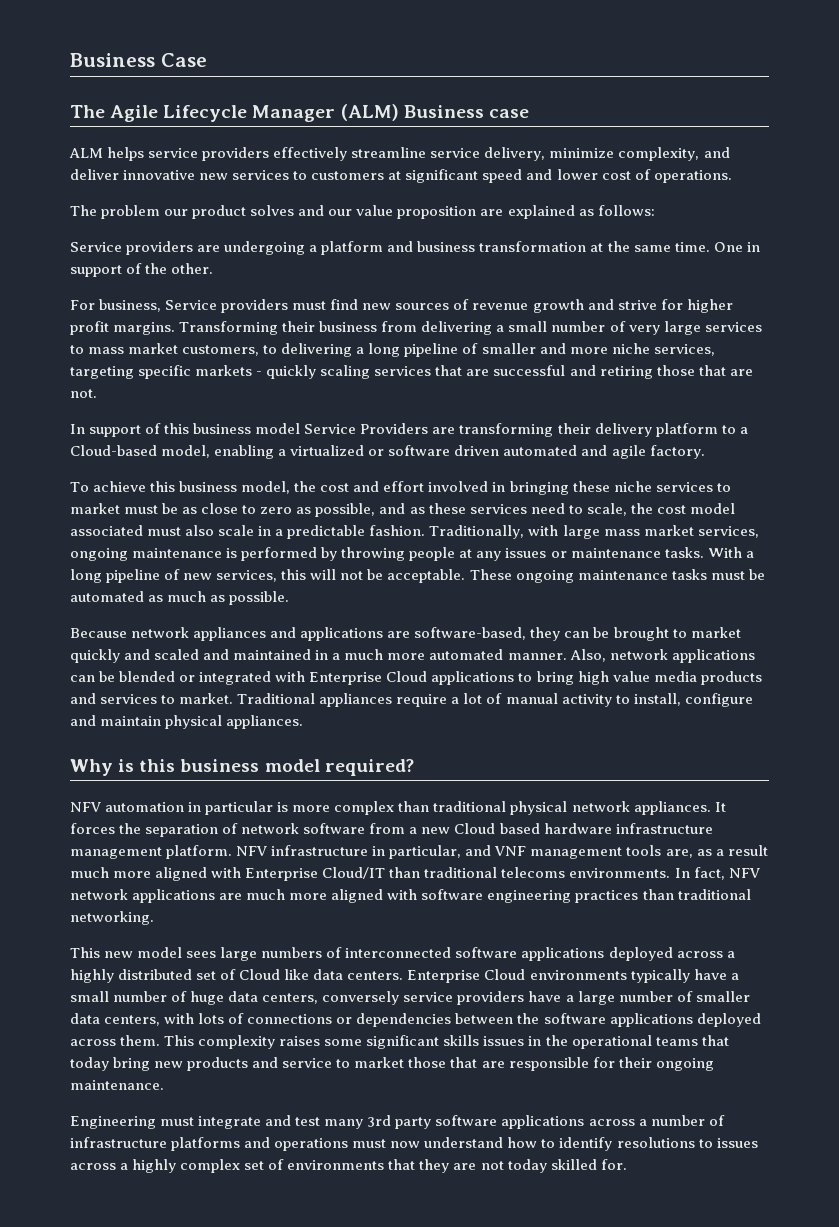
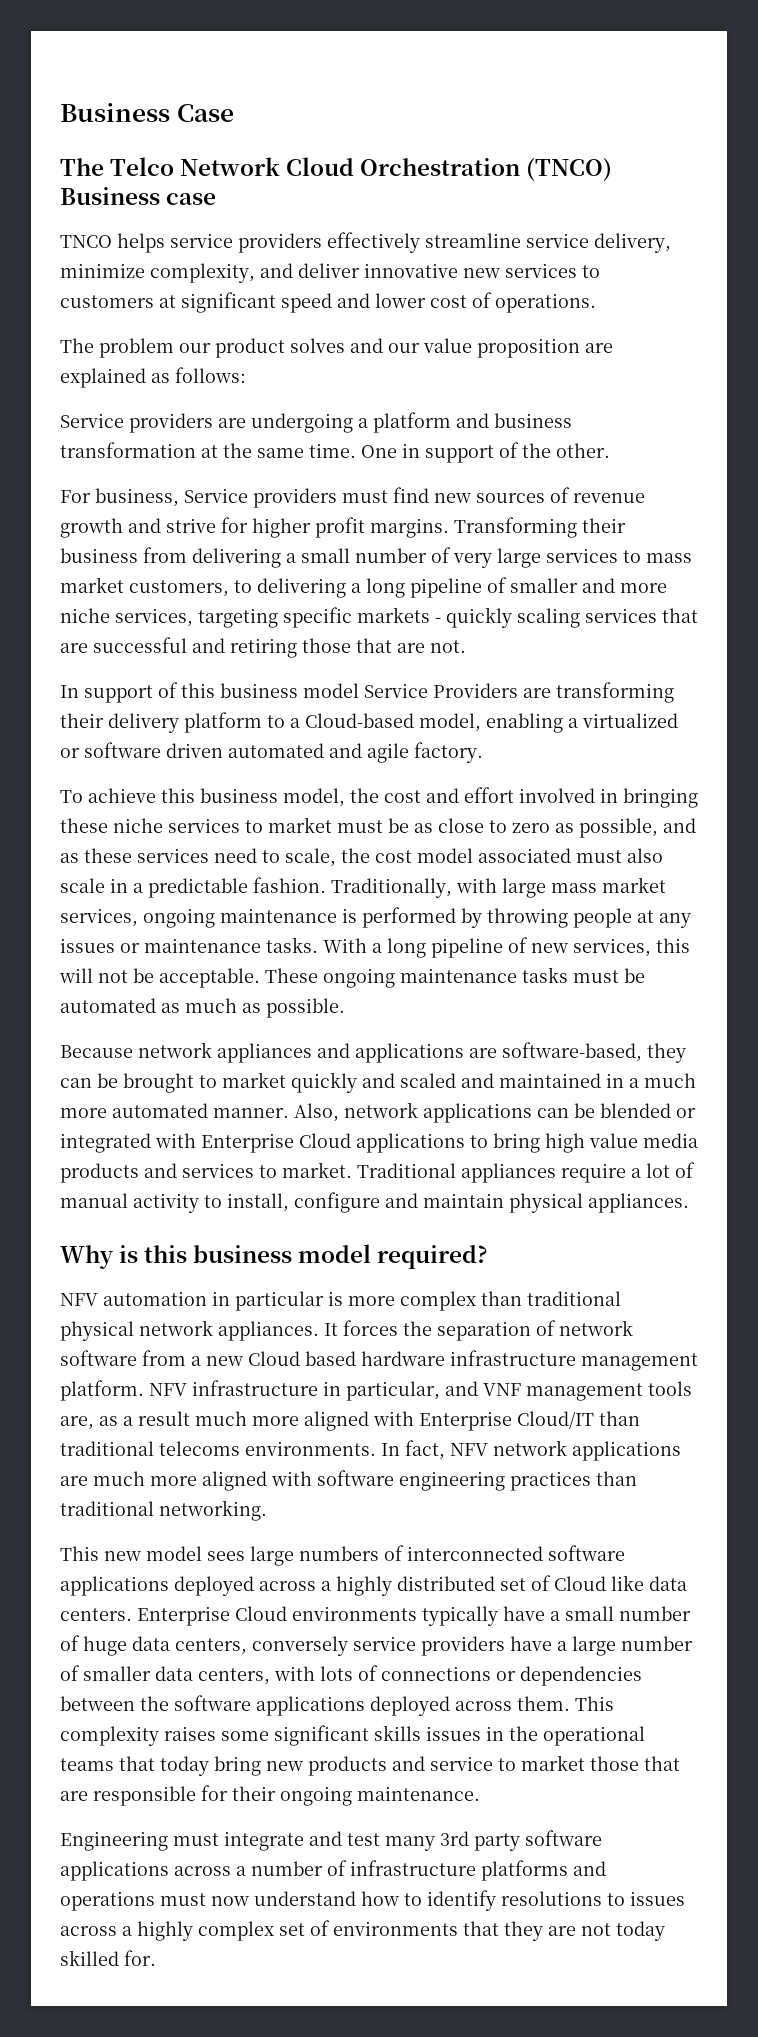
- The Agile Lifecycle Manager (ALM) Business case
+ The Telco Network Cloud Orchestration (TNCO) Business case
- ALM helps service providers effectively streamline service delivery, minimize complexity, and deliver innovative new services to customers at significant speed and lower cost of operations.
+ TNCO helps service providers effectively streamline service delivery, minimize complexity, and deliver innovative new services to customers at significant speed and lower cost of operations.

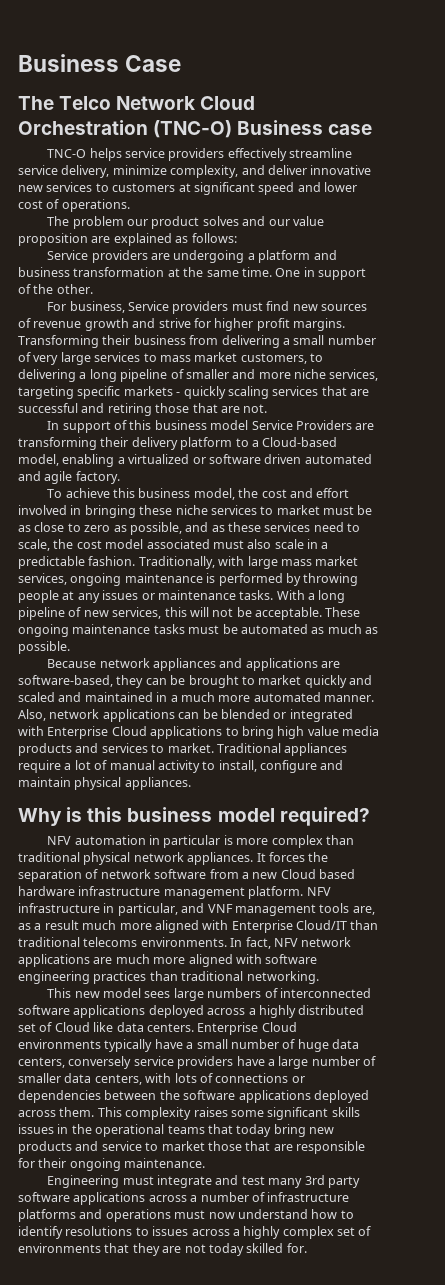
- The Telco Network Cloud Orchestration (TNCO) Business case
+ The Telco Network Cloud Orchestration (TNC-O) Business case
- TNCO helps service providers effectively streamline service delivery, minimize complexity, and deliver innovative new services to customers at significant speed and lower cost of operations.
+ TNC-O helps service providers effectively streamline service delivery, minimize complexity, and deliver innovative new services to customers at significant speed and lower cost of operations.

